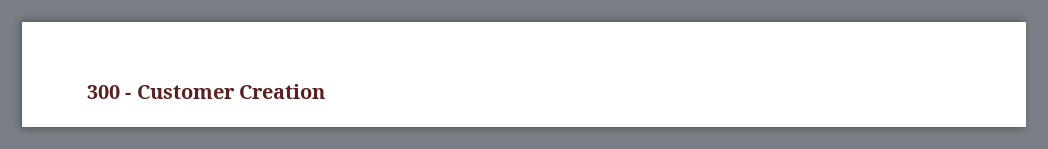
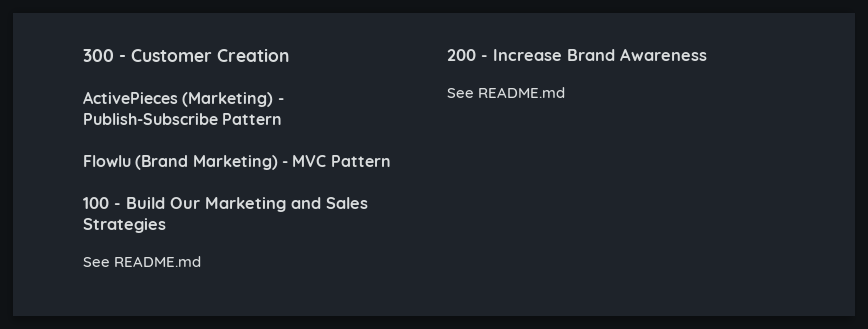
+ ActivePieces (Marketing) - Publish-Subscribe Pattern
+ Flowlu (Brand Marketing) - MVC Pattern
+ 100 - Build Our Marketing and Sales Strategies
+ See README.md
+ 200 - Increase Brand Awareness
+ See README.md

